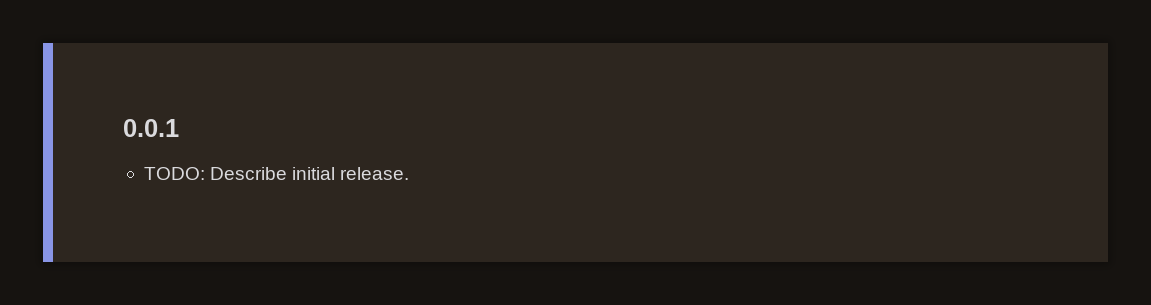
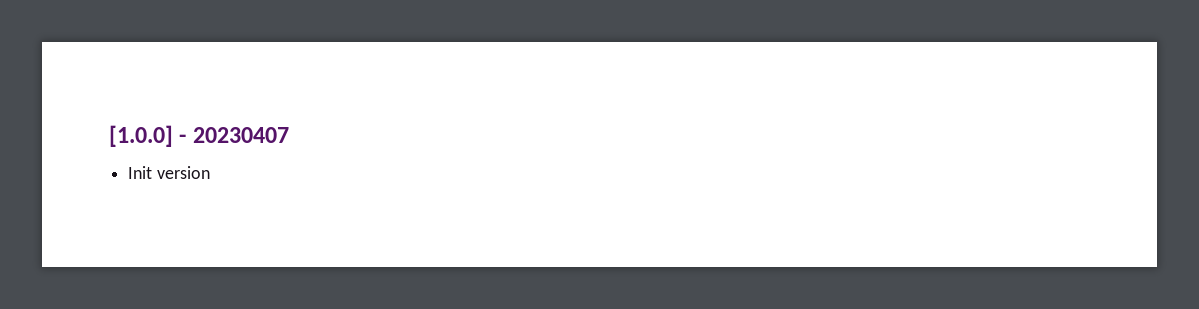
- 0.0.1
- TODO: Describe initial release.
+ [1.0.0] - 20230407
+ Init version

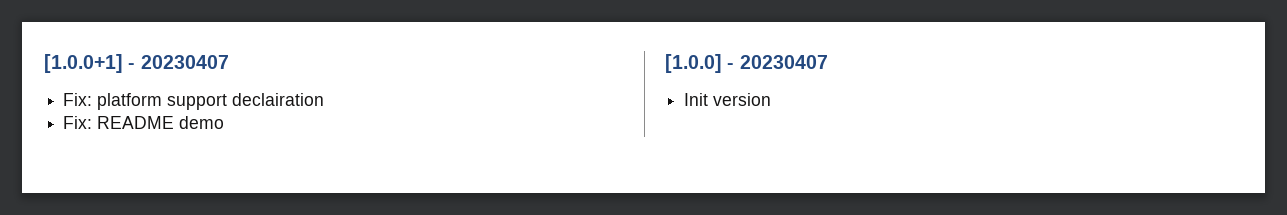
+ [1.0.0+1] - 20230407
+ Fix: platform support declairation
+ Fix: README demo

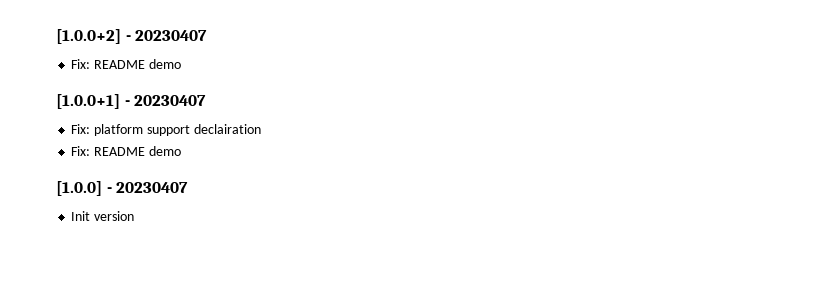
+ [1.0.0+2] - 20230407
+ Fix: README demo

